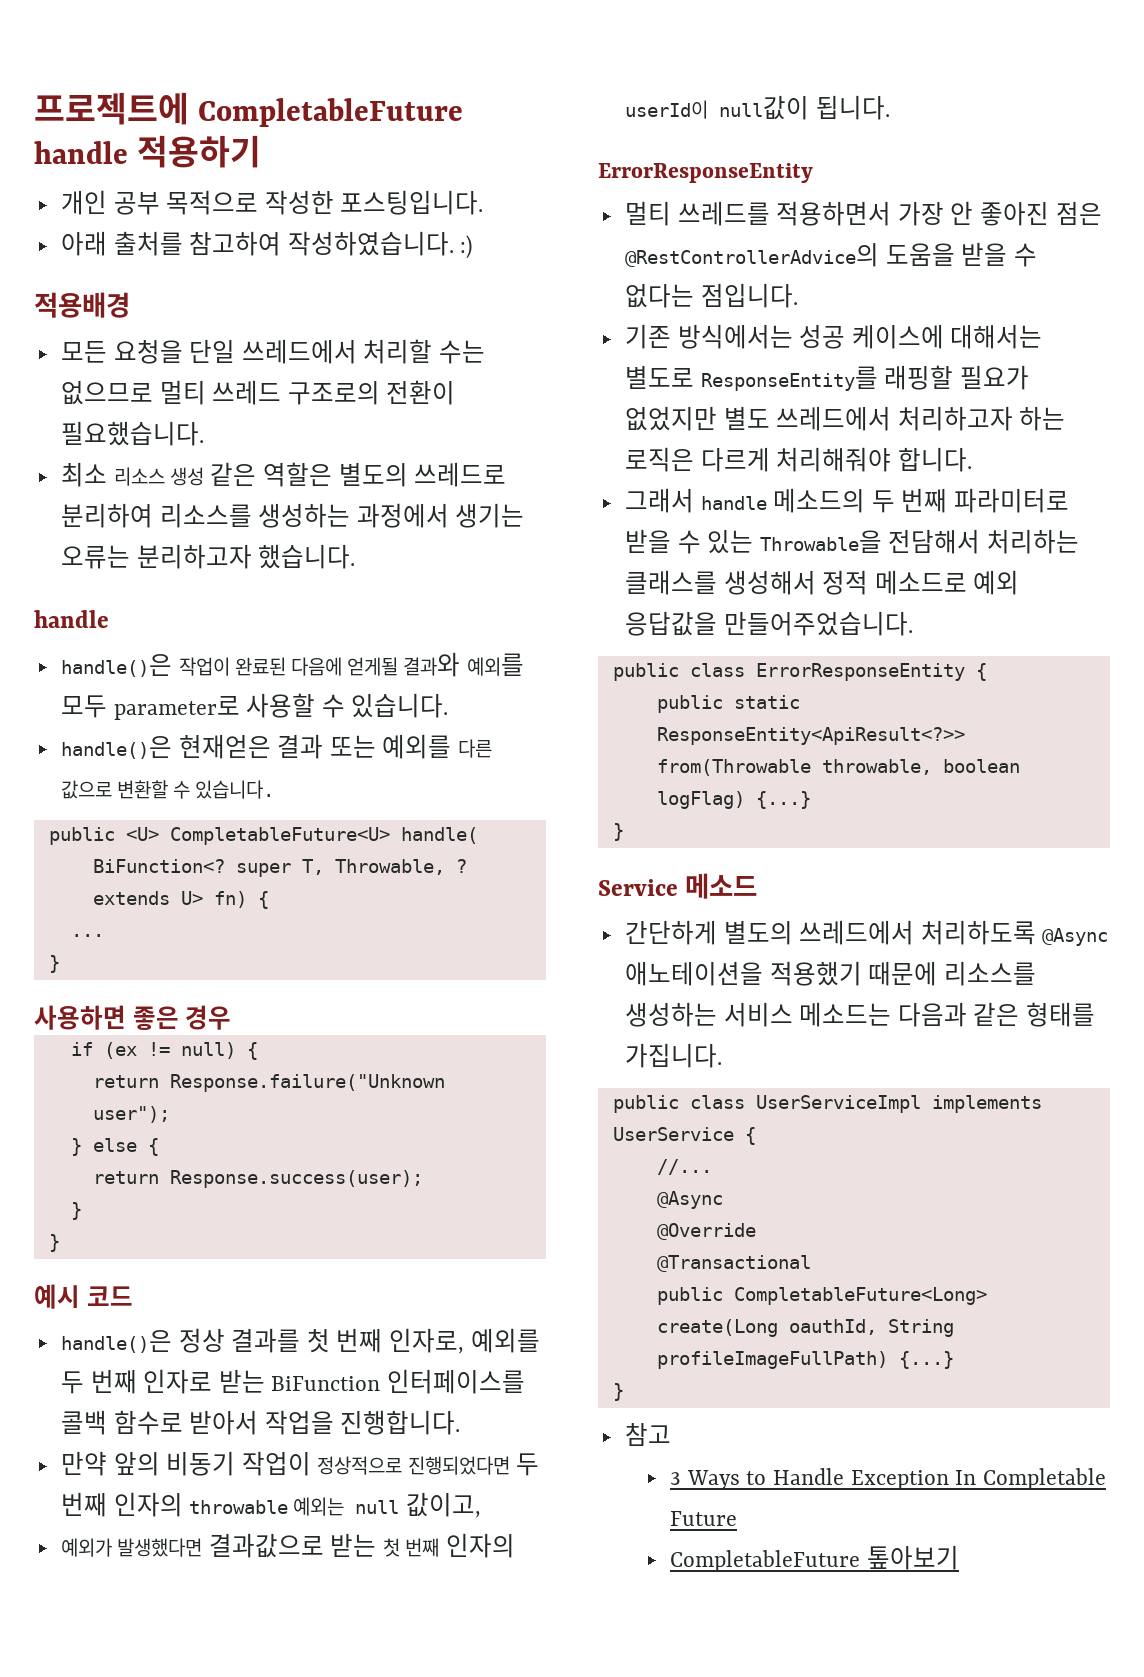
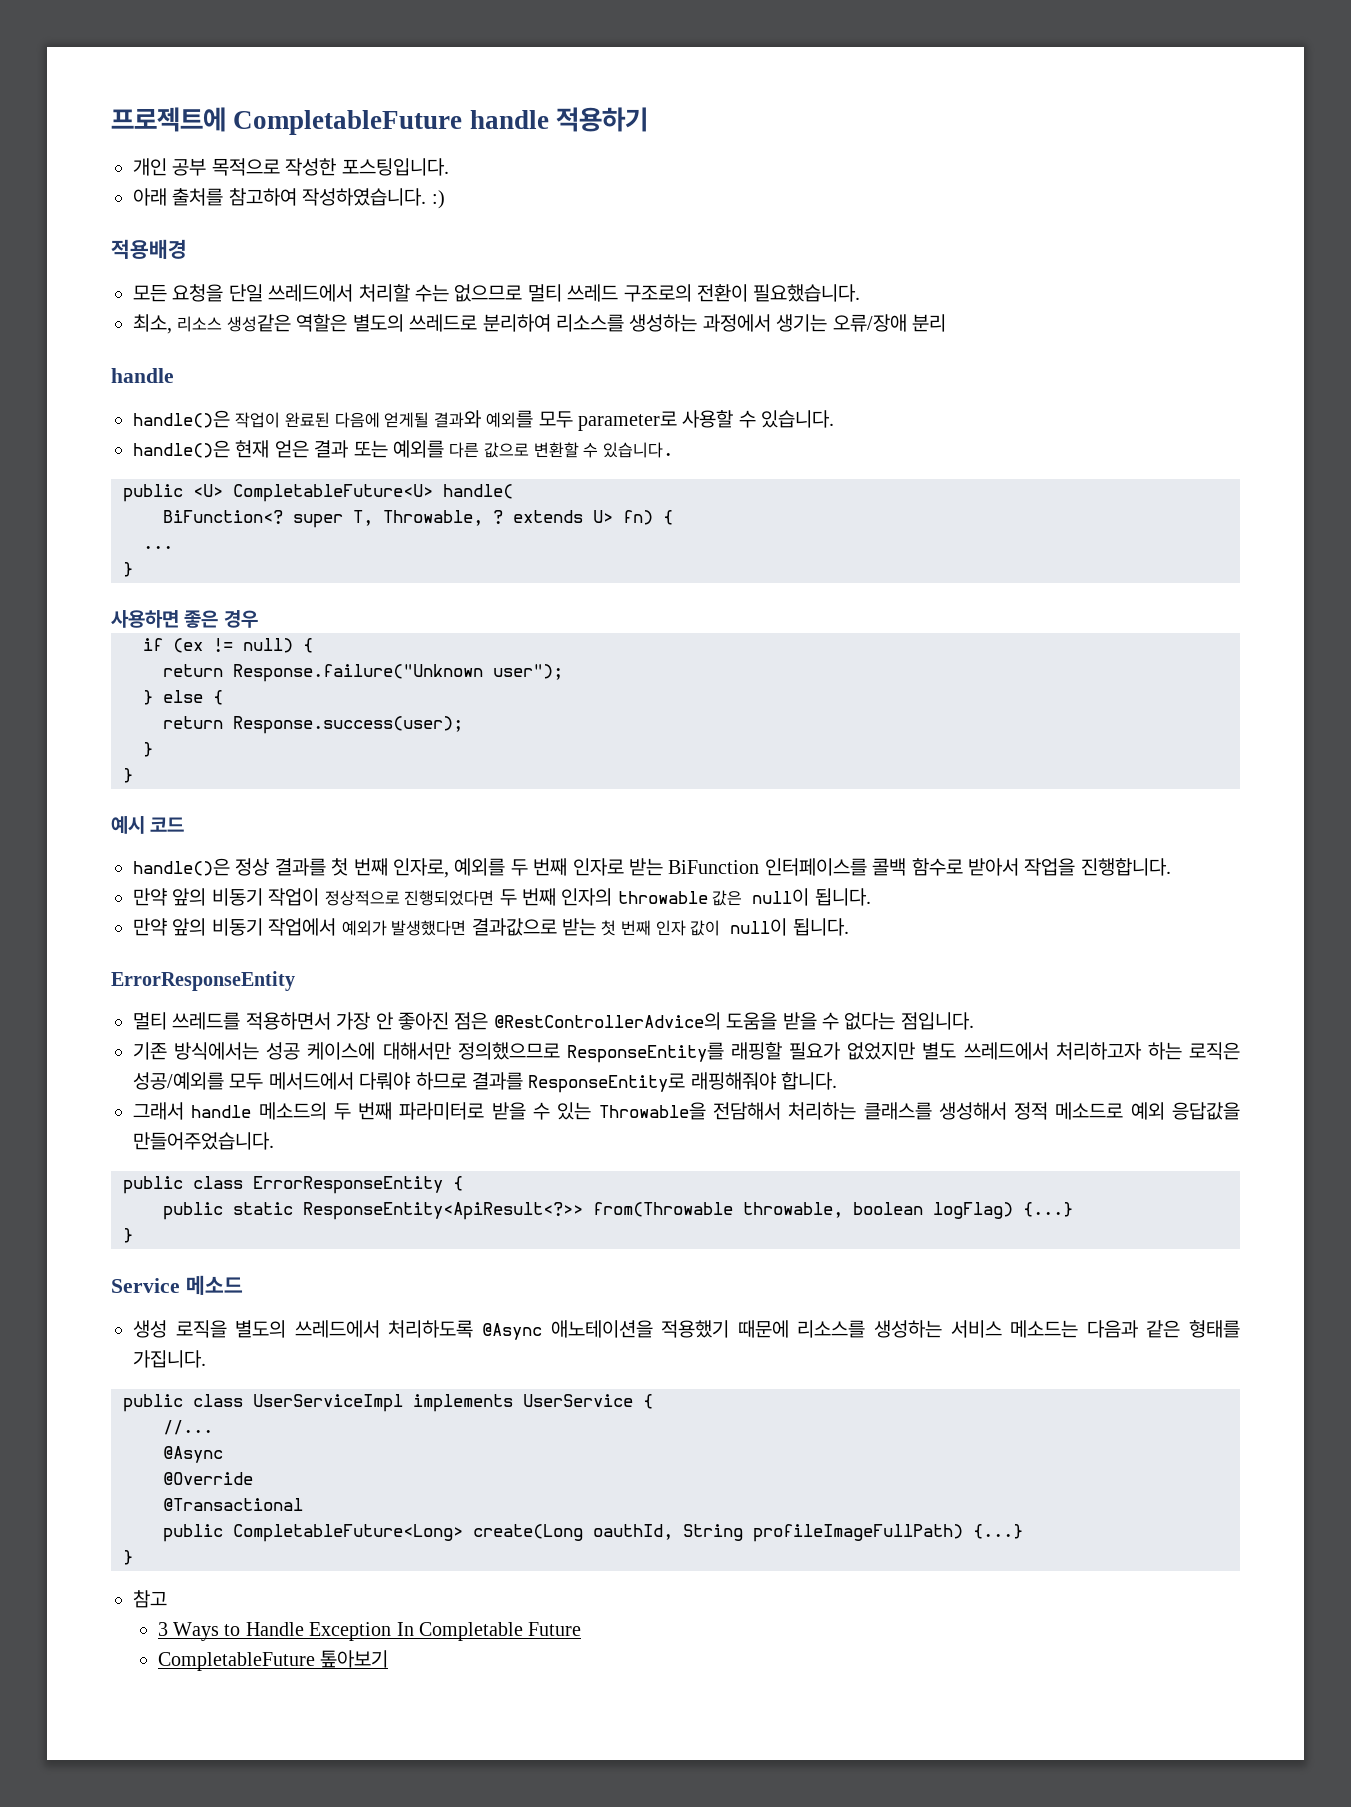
- 최소 리소스 생성 같은 역할은 별도의 쓰레드로 분리하여 리소스를 생성하는 과정에서 생기는 오류는 분리하고자 했습니다.
+ 최소, 리소스 생성같은 역할은 별도의 쓰레드로 분리하여 리소스를 생성하는 과정에서 생기는 오류/장애 분리
- handle()은 현재얻은 결과 또는 예외를 다른 값으로 변환할 수 있습니다.
+ handle()은 현재 얻은 결과 또는 예외를 다른 값으로 변환할 수 있습니다.
- 만약 앞의 비동기 작업이 정상적으로 진행되었다면 두 번째 인자의 throwable 예외는 null 값이고,
- 예외가 발생했다면 결과값으로 받는 첫 번째 인자의 userId이 null값이 됩니다.
+ 만약 앞의 비동기 작업이 정상적으로 진행되었다면 두 번째 인자의 throwable 값은 null이 됩니다.
+ 만약 앞의 비동기 작업에서 예외가 발생했다면 결과값으로 받는 첫 번째 인자 값이 null이 됩니다.
- 기존 방식에서는 성공 케이스에 대해서는 별도로 ResponseEntity를 래핑할 필요가 없었지만 별도 쓰레드에서 처리하고자 하는 로직은 다르게 처리해줘야 합니다.
+ 기존 방식에서는 성공 케이스에 대해서만 정의했으므로 ResponseEntity를 래핑할 필요가 없었지만 별도 쓰레드에서 처리하고자 하는 로직은 성공/예외를 모두 메서드에서 다뤄야 하므로 결과를 ResponseEntity로 래핑해줘야 합니다.
- 간단하게 별도의 쓰레드에서 처리하도록 @Async 애노테이션을 적용했기 때문에 리소스를 생성하는 서비스 메소드는 다음과 같은 형태를 가집니다.
+ 생성 로직을 별도의 쓰레드에서 처리하도록 @Async 애노테이션을 적용했기 때문에 리소스를 생성하는 서비스 메소드는 다음과 같은 형태를 가집니다.

